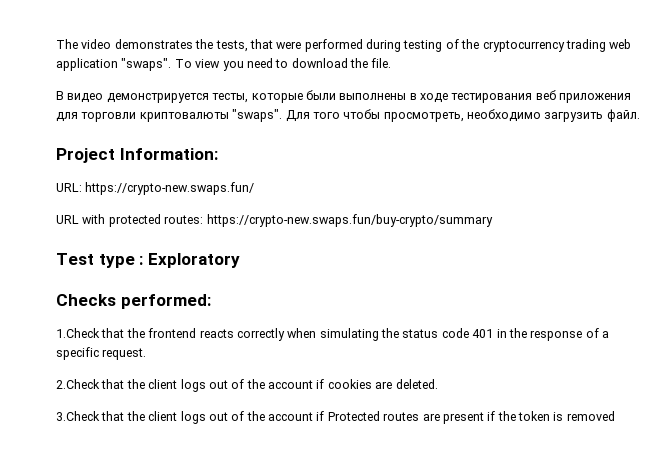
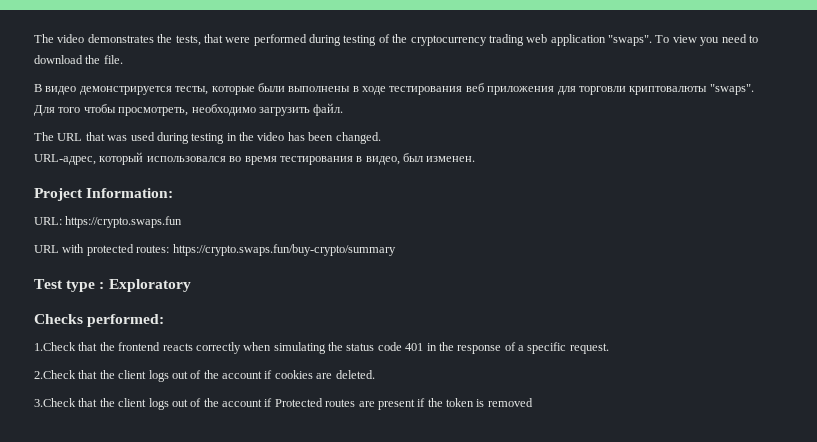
+ The URL that was used during testing in the video has been changed.
+ URL-адрес, который использовался во время тестирования в видео, был изменен.
- URL: https://crypto-new.swaps.fun/
+ URL: https://crypto.swaps.fun
- URL with protected routes: https://crypto-new.swaps.fun/buy-crypto/summary
+ URL with protected routes: https://crypto.swaps.fun/buy-crypto/summary

